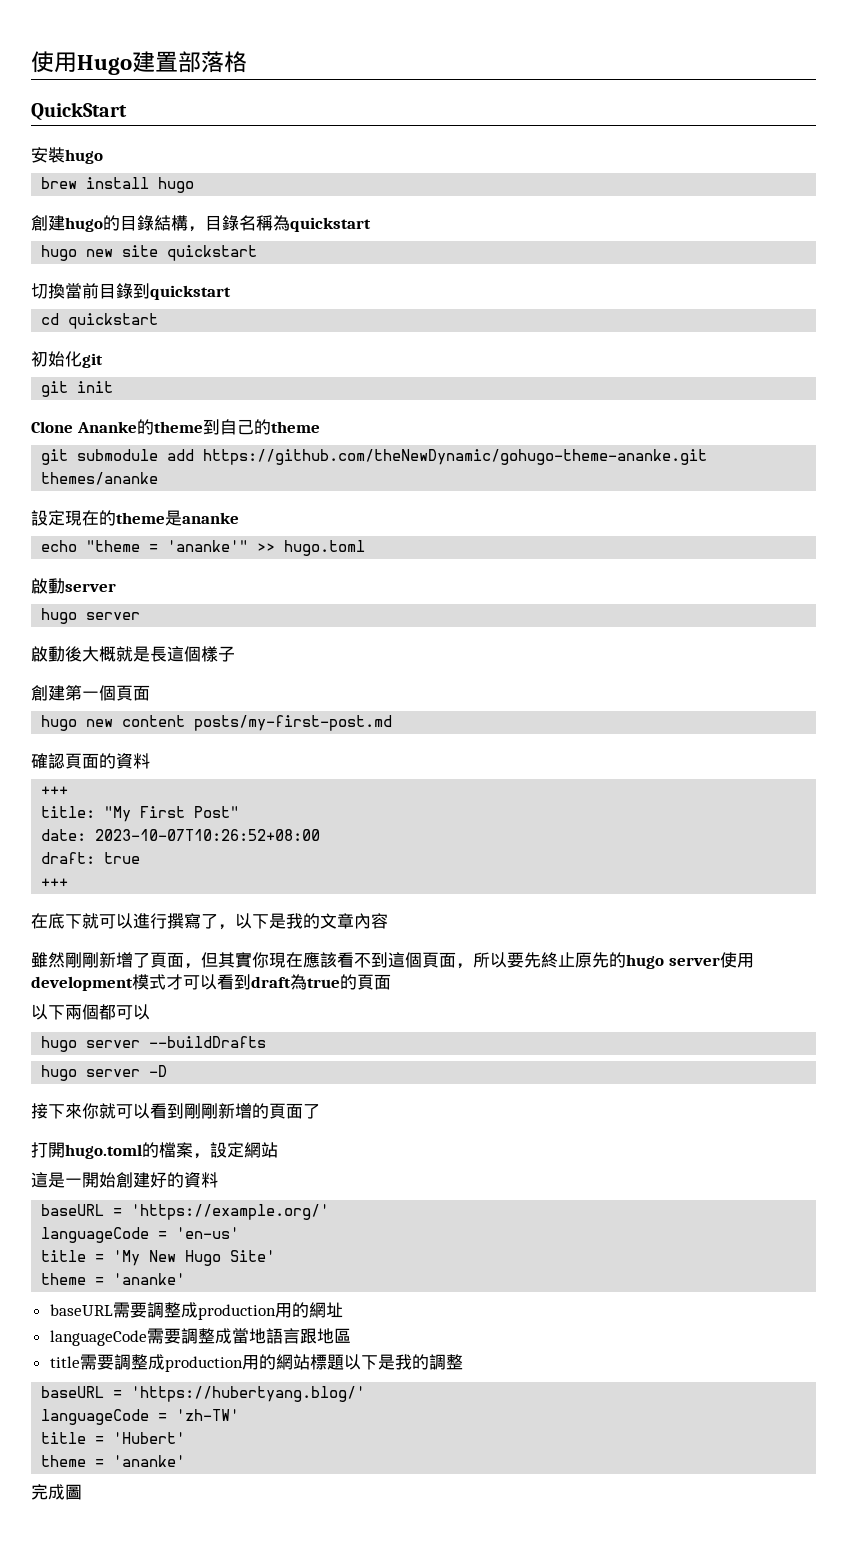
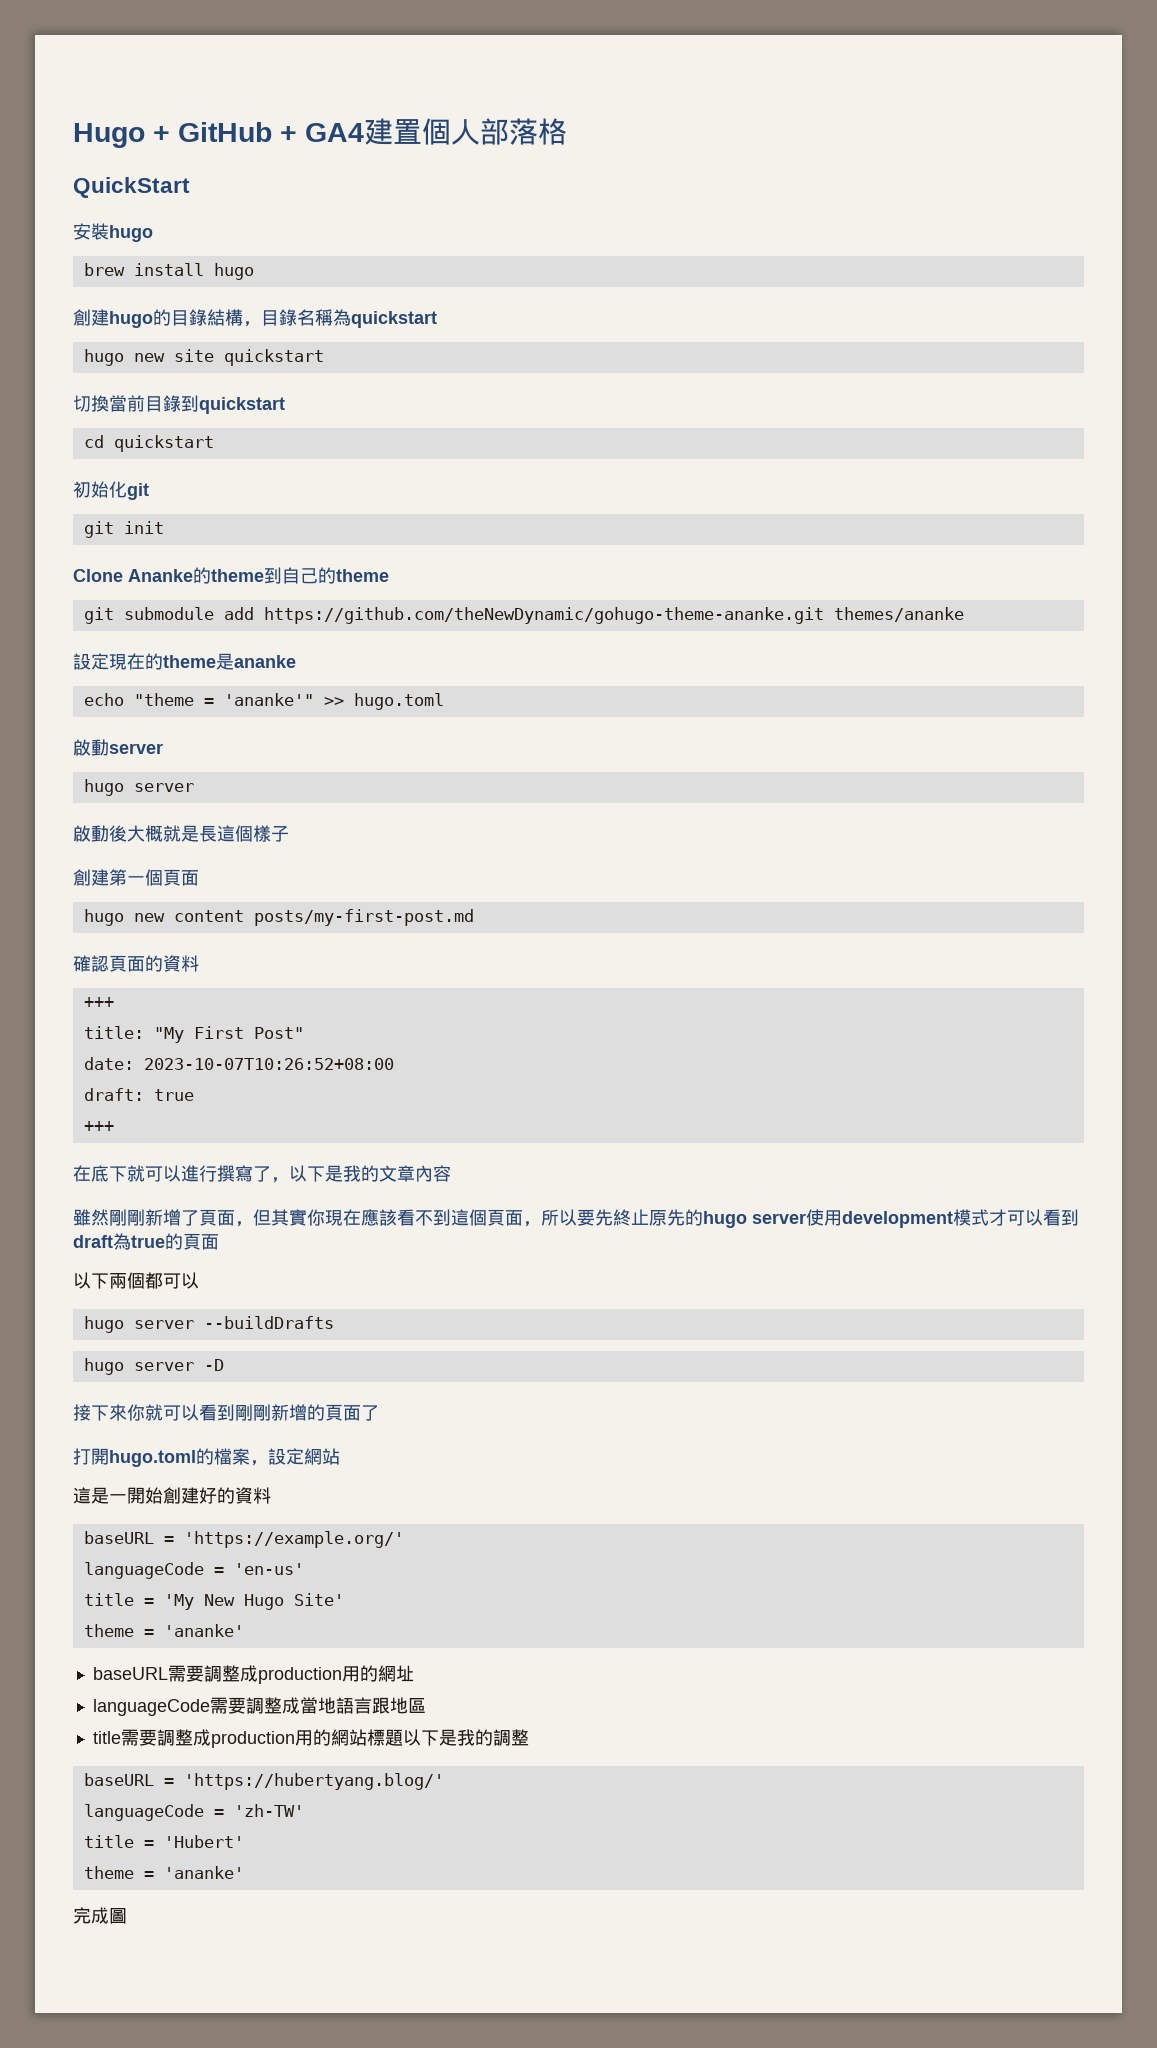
- 使用Hugo建置部落格
+ Hugo + GitHub + GA4建置個人部落格

